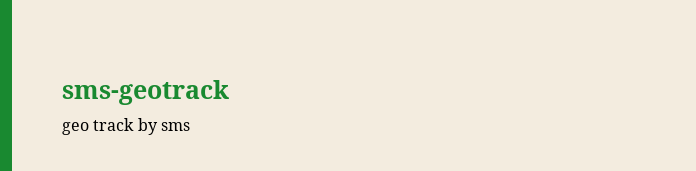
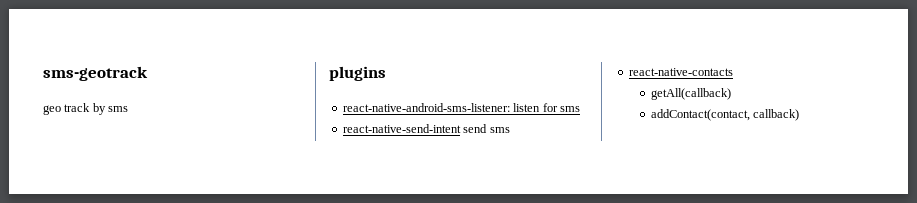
+ plugins
+ react-native-android-sms-listener: listen for sms
+ react-native-send-intent send sms
+ react-native-contacts
+ getAll(callback)
+ addContact(contact, callback)

